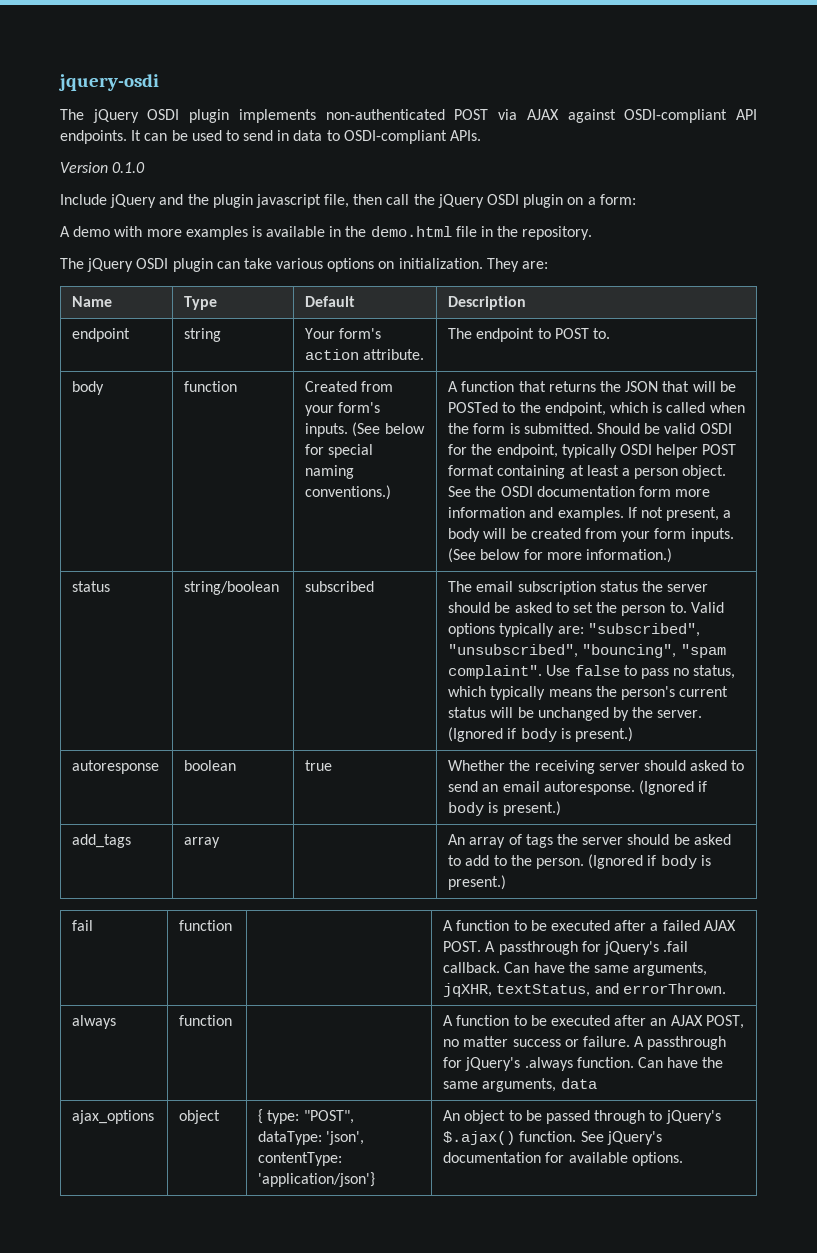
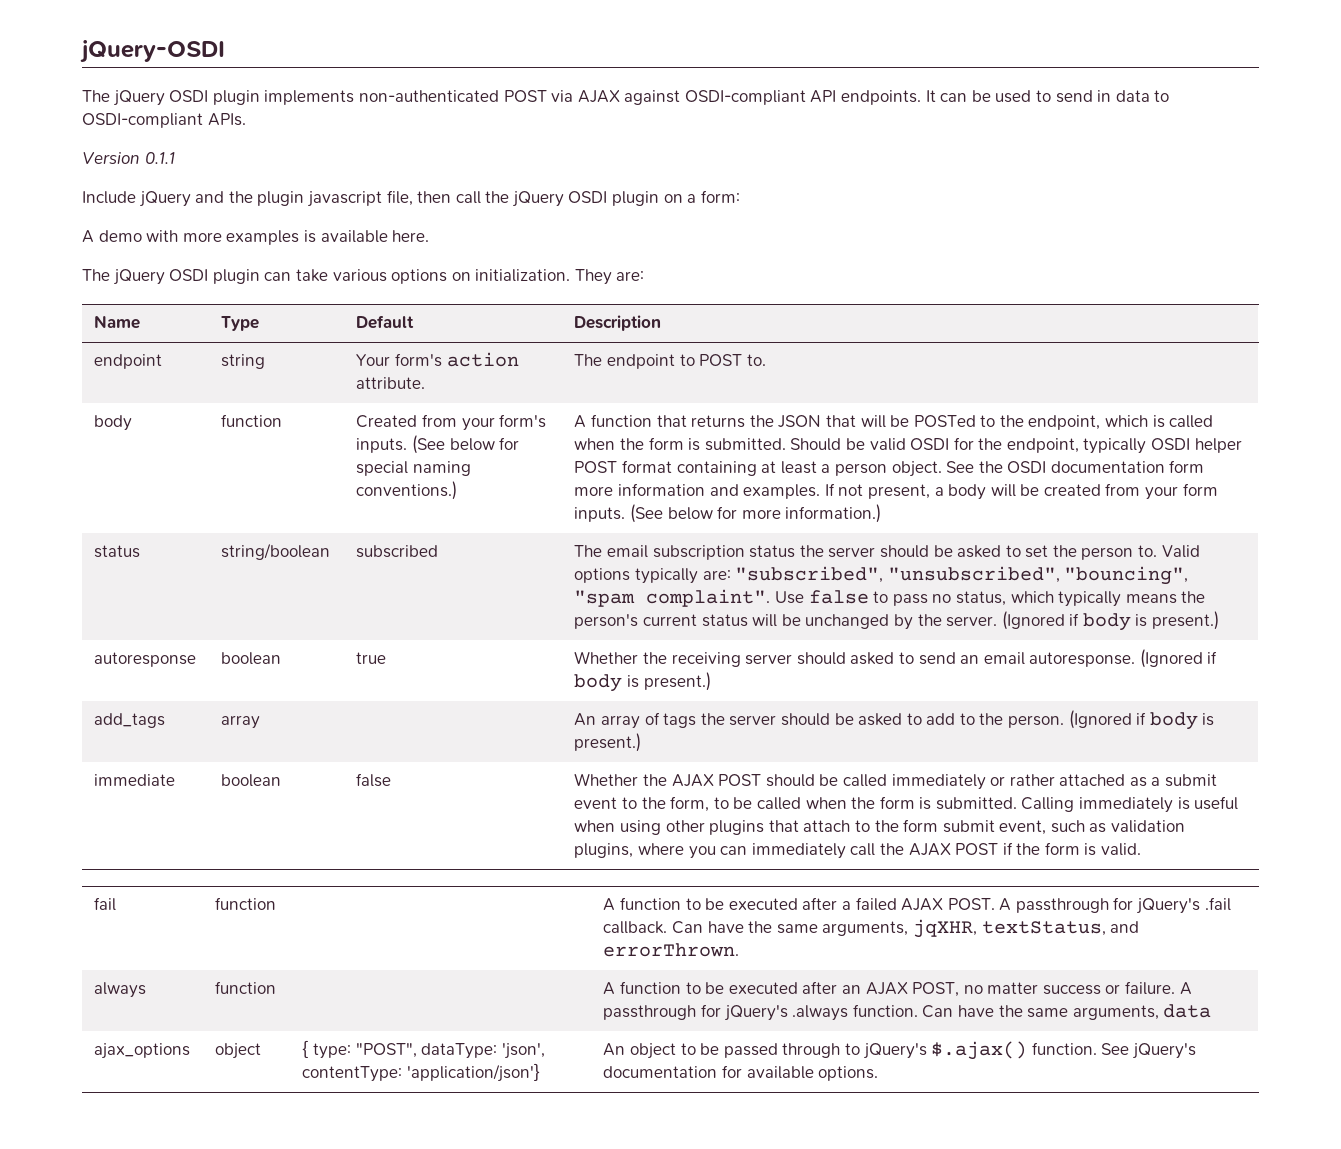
- jquery-osdi
+ jQuery-OSDI
- Version 0.1.0
+ Version 0.1.1
- A demo with more examples is available in the demo.html file in the repository.
+ A demo with more examples is available here.
+ immediate | boolean | false | Whether the AJAX POST should be called immediately or rather attached as a submit event to the form, to be called when the form is submitted. Calling immediately is useful when using other plugins that attach to the form submit event, such as validation plugins, where you can immediately call the AJAX POST if the form is valid.

